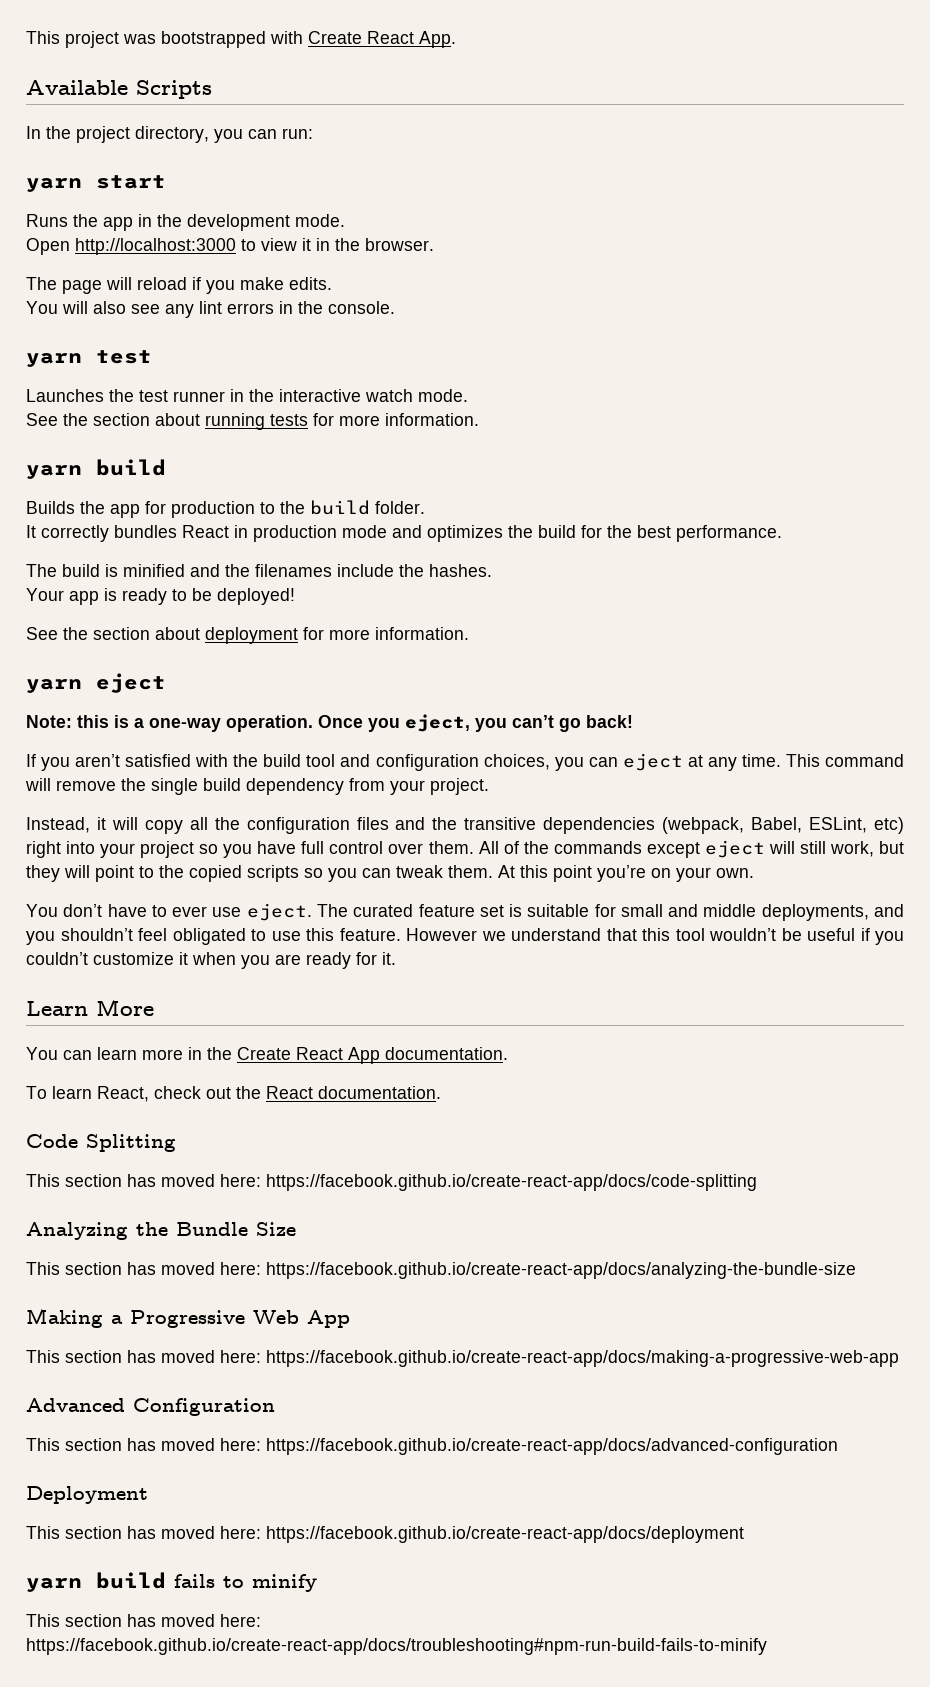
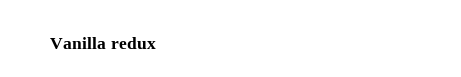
- This project was bootstrapped with Create React App.
- Available Scripts
- In the project directory, you can run:
- yarn start
- Runs the app in the development mode.
- Open http://localhost:3000 to view it in the browser.
- The page will reload if you make edits.
- You will also see any lint errors in the console.
- yarn test
- Launches the test runner in the interactive watch mode.
- See the section about running tests for more information.
- yarn build
- Builds the app for production to the build folder.
- It correctly bundles React in production mode and optimizes the build for the best performance.
- The build is minified and the filenames include the hashes.
- Your app is ready to be deployed!
- See the section about deployment for more information.
- yarn eject
- Note: this is a one-way operation. Once you eject, you can’t go back!
- If you aren’t satisfied with the build tool and configuration choices, you can eject at any time. This command will remove the single build dependency from your project.
- Instead, it will copy all the configuration files and the transitive dependencies (webpack, Babel, ESLint, etc) right into your project so you have full control over them. All of the commands except eject will still work, but they will point to the copied scripts so you can tweak them. At this point you’re on your own.
- You don’t have to ever use eject. The curated feature set is suitable for small and middle deployments, and you shouldn’t feel obligated to use this feature. However we understand that this tool wouldn’t be useful if you couldn’t customize it when you are ready for it.
- Learn More
- You can learn more in the Create React App documentation.
- To learn React, check out the React documentation.
- Code Splitting
- This section has moved here: https://facebook.github.io/create-react-app/docs/code-splitting
- Analyzing the Bundle Size
- This section has moved here: https://facebook.github.io/create-react-app/docs/analyzing-the-bundle-size
- Making a Progressive Web App
- This section has moved here: https://facebook.github.io/create-react-app/docs/making-a-progressive-web-app
- Advanced Configuration
- This section has moved here: https://facebook.github.io/create-react-app/docs/advanced-configuration
- Deployment
- This section has moved here: https://facebook.github.io/create-react-app/docs/deployment
- yarn build fails to minify
- This section has moved here: https://facebook.github.io/create-react-app/docs/troubleshooting#npm-run-build-fails-to-minify
+ Vanilla redux

